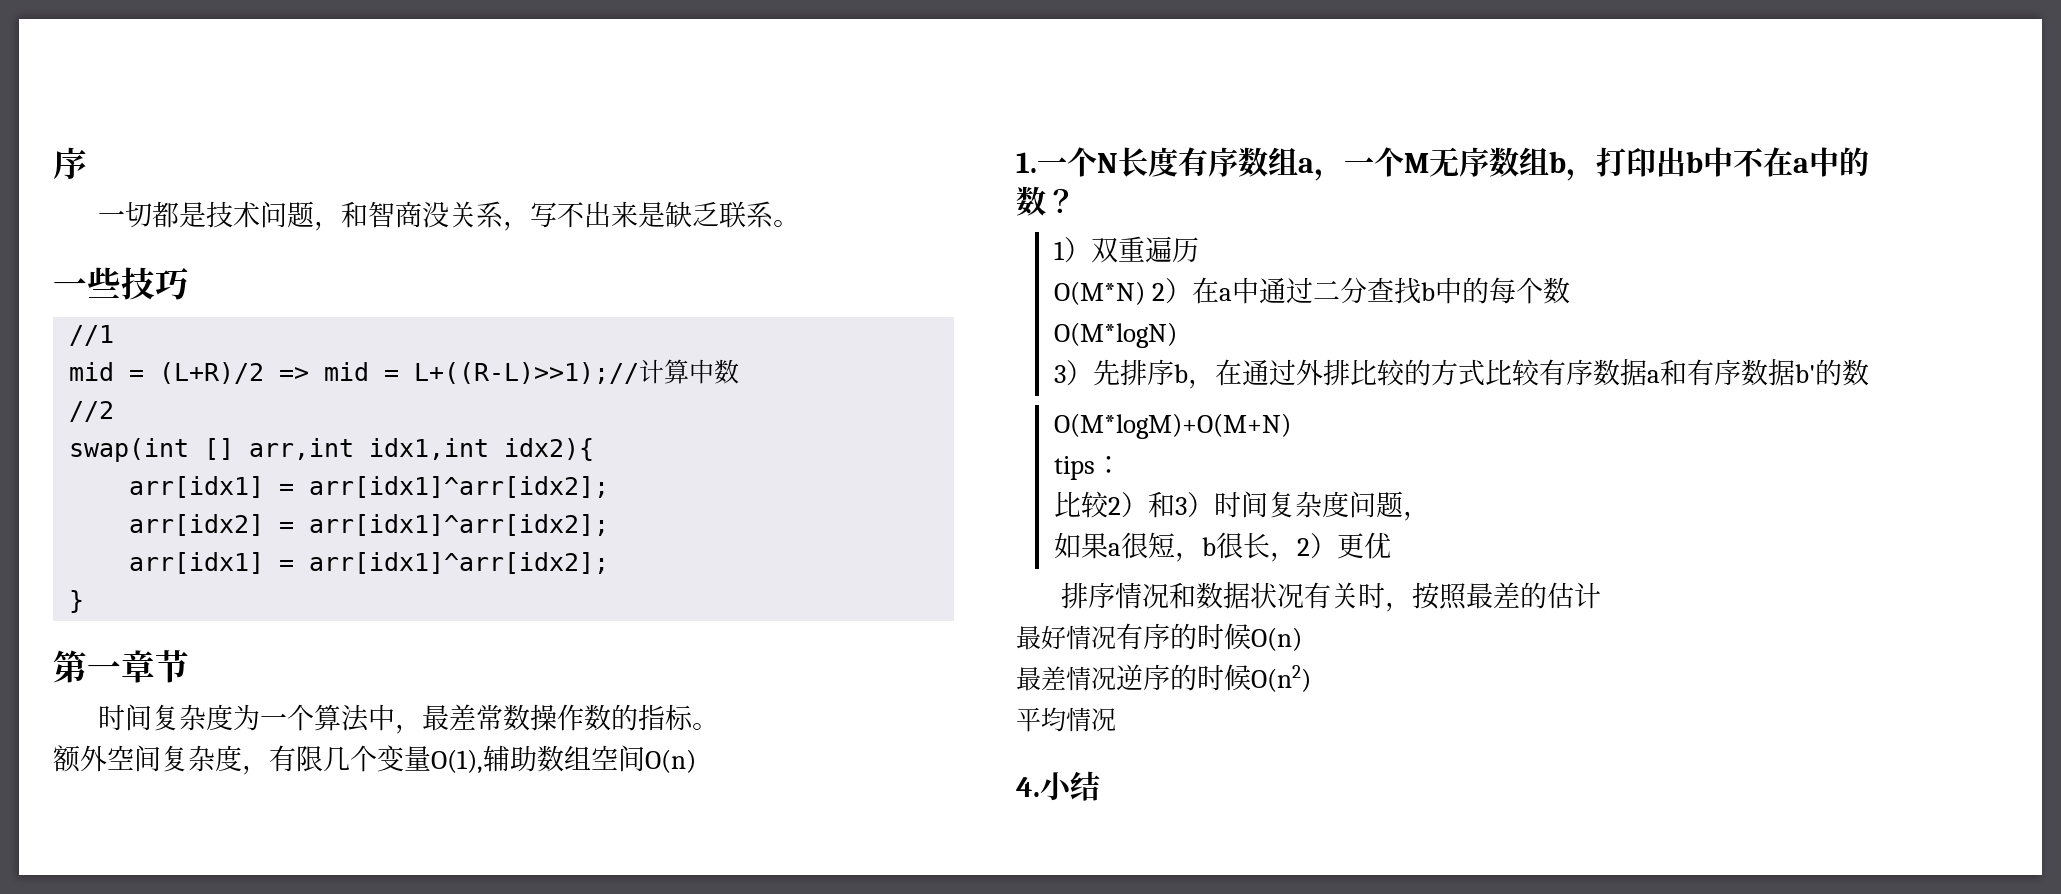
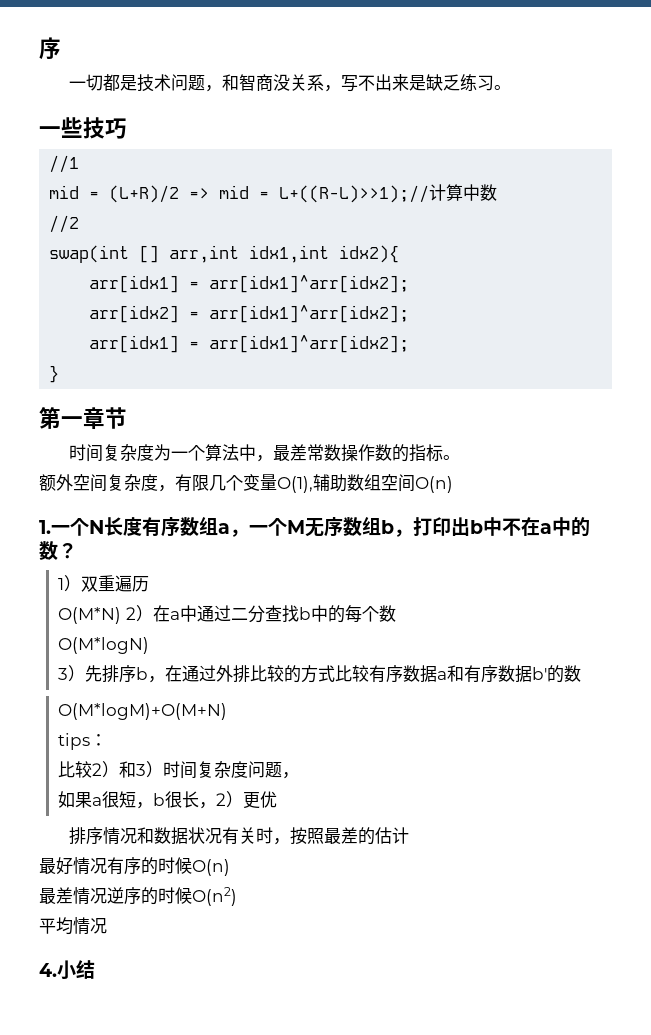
- 一切都是技术问题，和智商没关系，写不出来是缺乏联系。
+ 一切都是技术问题，和智商没关系，写不出来是缺乏练习。

